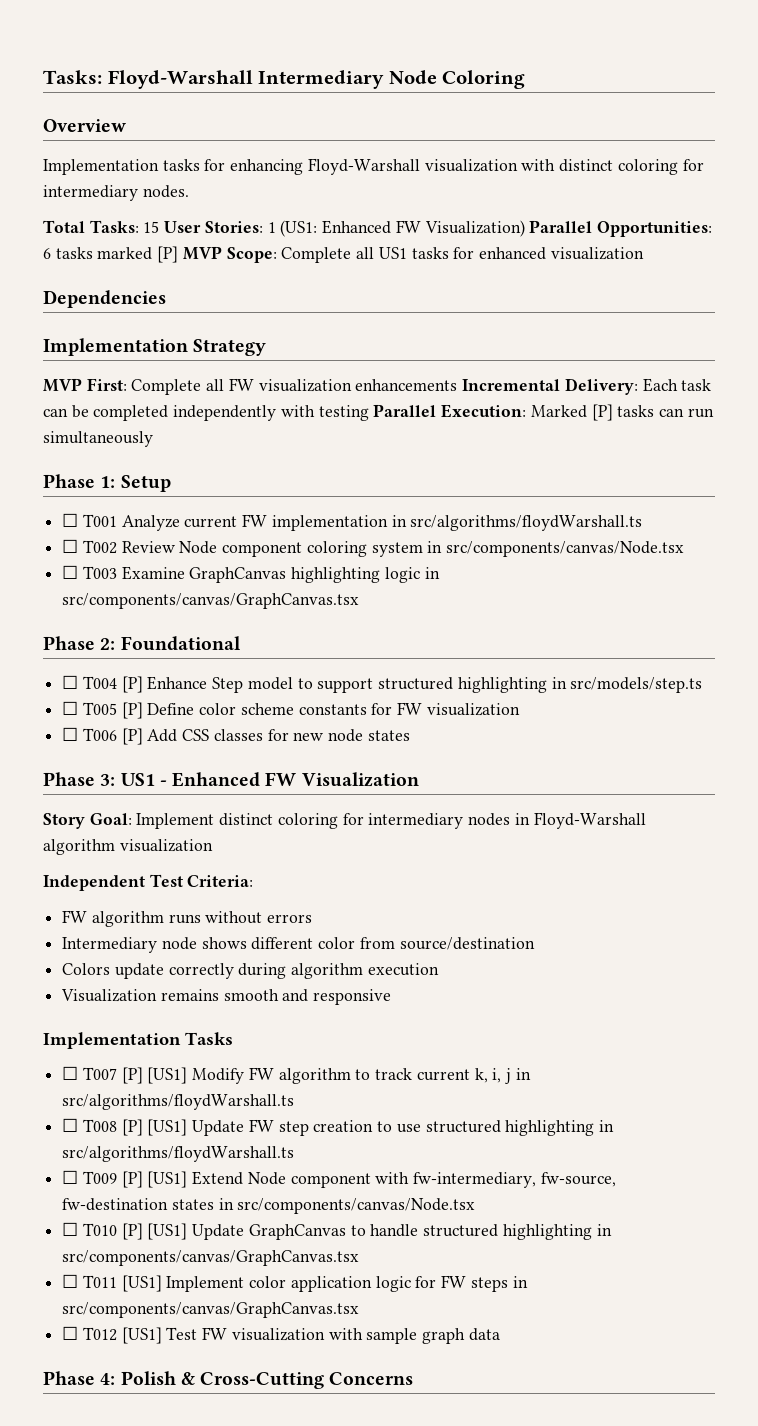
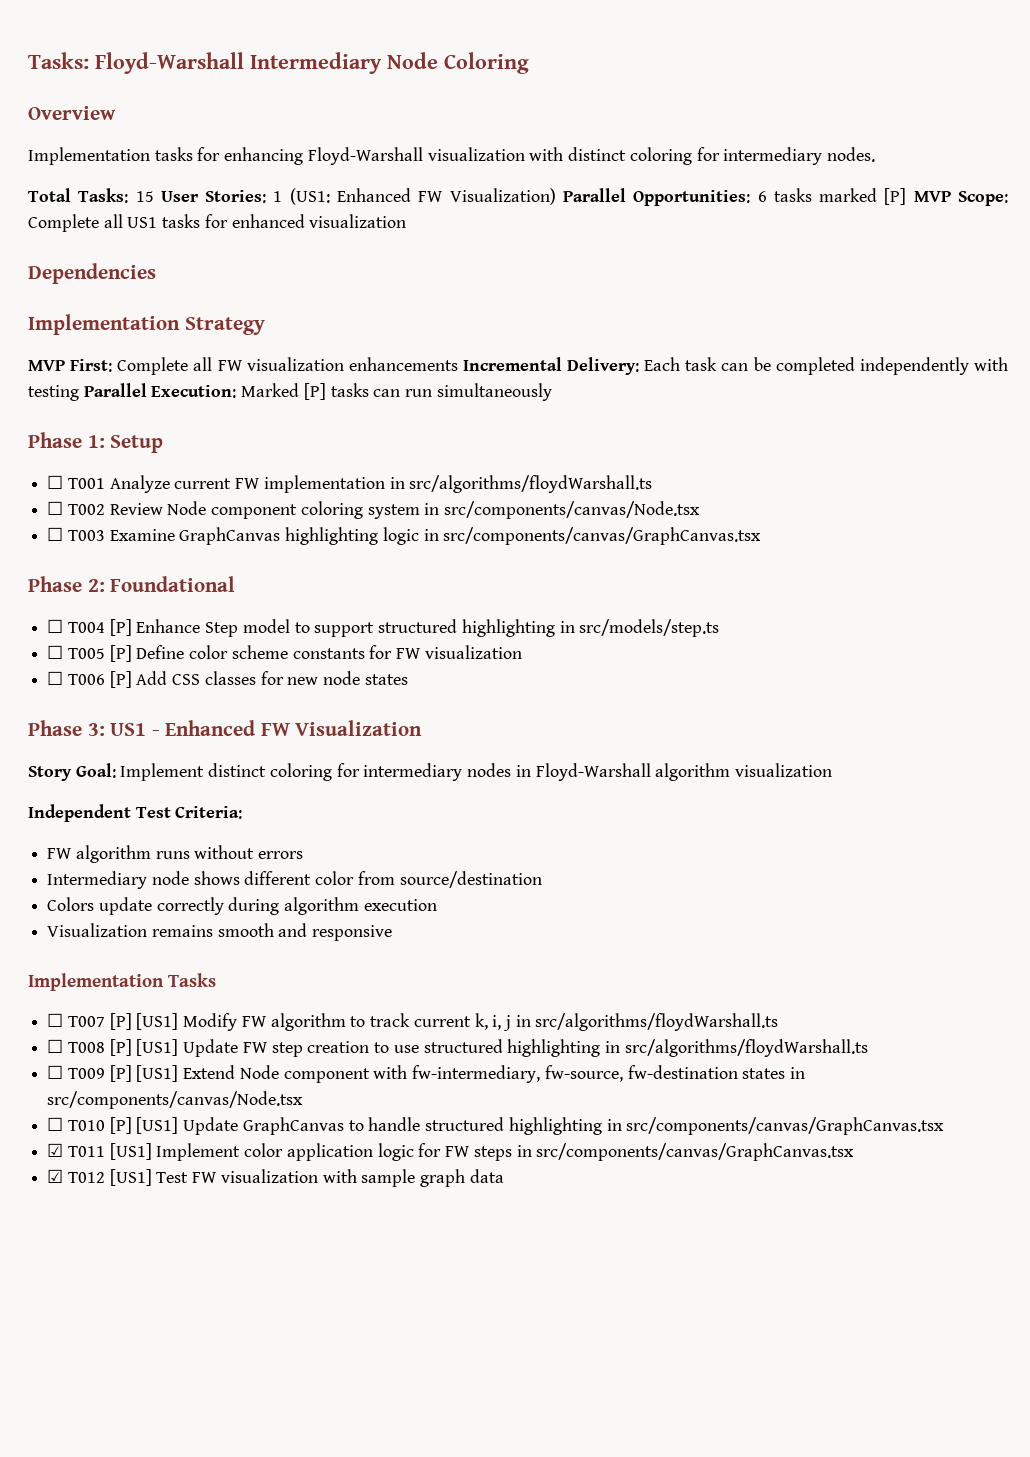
- ☐ T011 [US1] Implement color application logic for FW steps in src/components/canvas/GraphCanvas.tsx
+ ☑ T011 [US1] Implement color application logic for FW steps in src/components/canvas/GraphCanvas.tsx
- ☐ T012 [US1] Test FW visualization with sample graph data
+ ☑ T012 [US1] Test FW visualization with sample graph data
- Phase 4: Polish & Cross-Cutting Concerns

